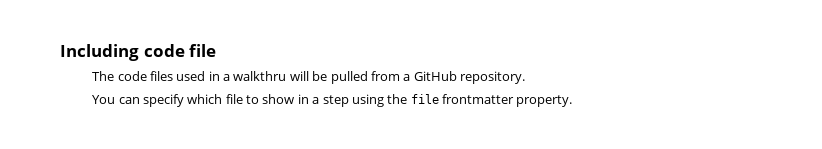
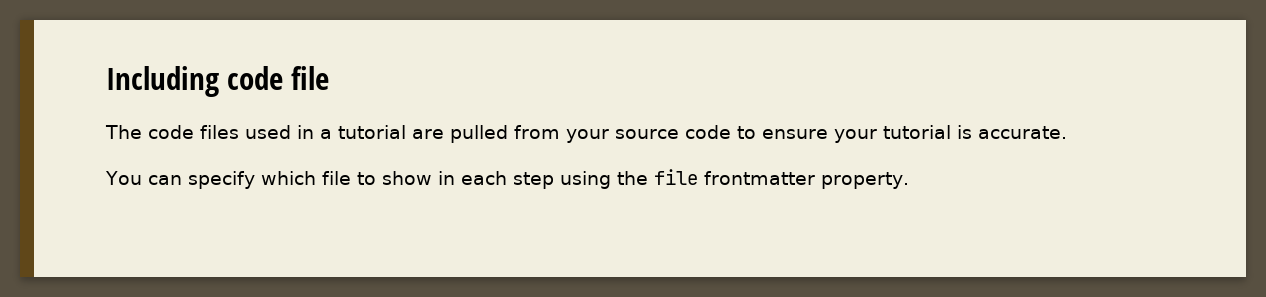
- The code files used in a walkthru will be pulled from a GitHub repository.
+ The code files used in a tutorial are pulled from your source code to ensure your tutorial is accurate.
- You can specify which file to show in a step using the file frontmatter property.
+ You can specify which file to show in each step using the file frontmatter property.

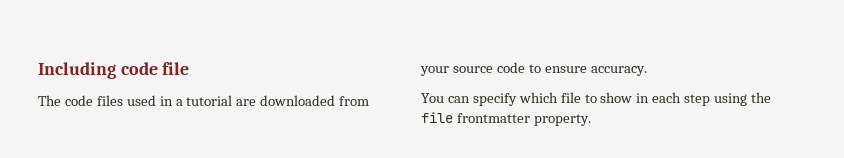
- The code files used in a tutorial are pulled from your source code to ensure your tutorial is accurate.
+ The code files used in a tutorial are downloaded from your source code to ensure accuracy.

